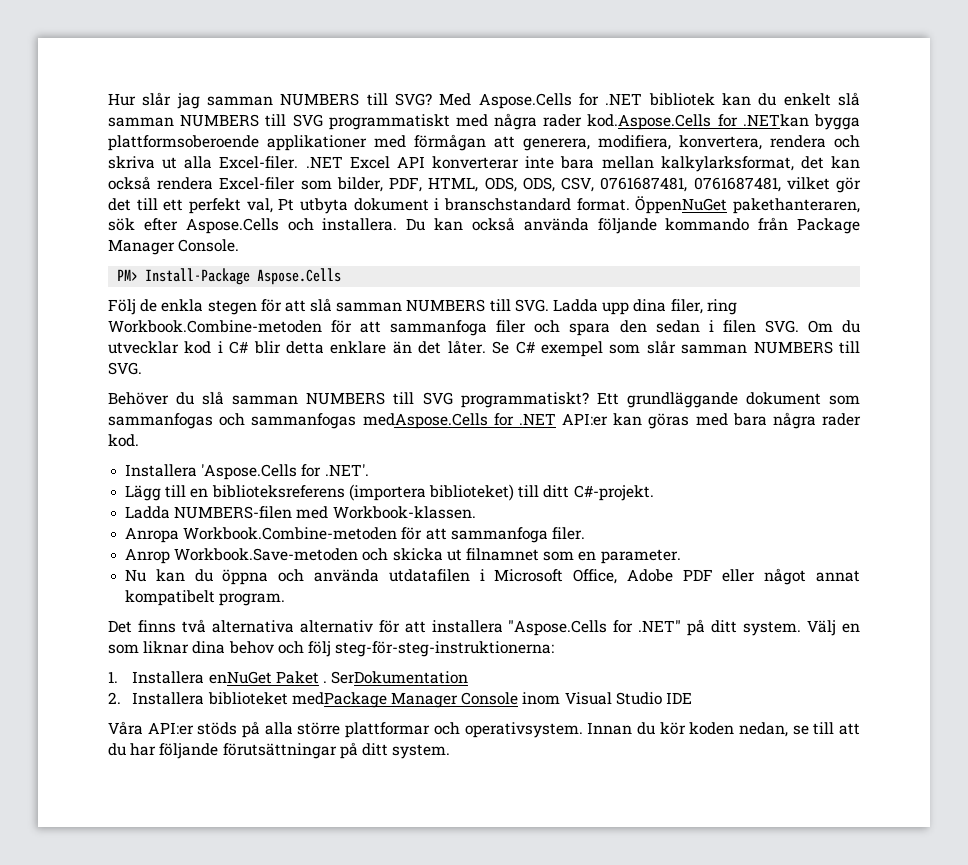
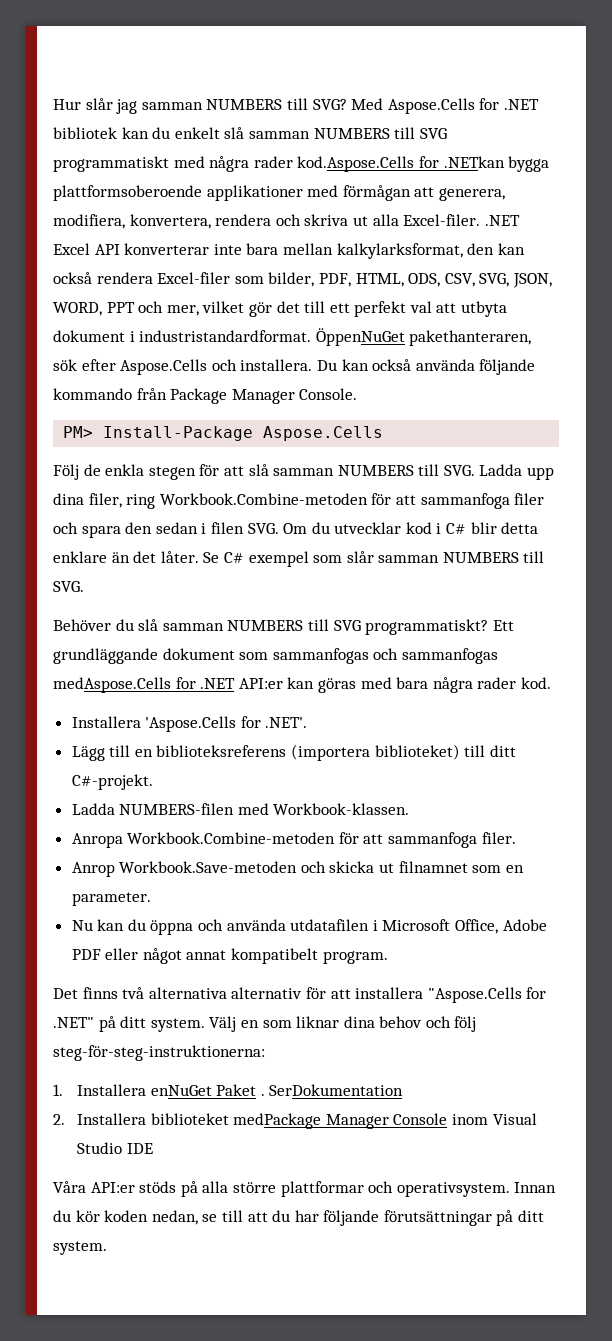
- Med Aspose.Cells for .NET bibliotek kan du enkelt slå samman NUMBERS till SVG programmatiskt med några rader kod.Aspose.Cells for .NETkan bygga plattformsoberoende applikationer med förmågan att generera, modifiera, konvertera, rendera och skriva ut alla Excel-filer. .NET Excel API konverterar inte bara mellan kalkylarksformat, det kan också rendera Excel-filer som bilder, PDF, HTML, ODS, ODS, CSV, 0761687481, 0761687481, vilket gör det till ett perfekt val, Pt utbyta dokument i branschstandard format.
+ Med Aspose.Cells for .NET bibliotek kan du enkelt slå samman NUMBERS till SVG programmatiskt med några rader kod.Aspose.Cells for .NETkan bygga plattformsoberoende applikationer med förmågan att generera, modifiera, konvertera, rendera och skriva ut alla Excel-filer. .NET Excel API konverterar inte bara mellan kalkylarksformat, den kan också rendera Excel-filer som bilder, PDF, HTML, ODS, CSV, SVG, JSON, WORD, PPT och mer, vilket gör det till ett perfekt val att utbyta dokument i industristandardformat.

